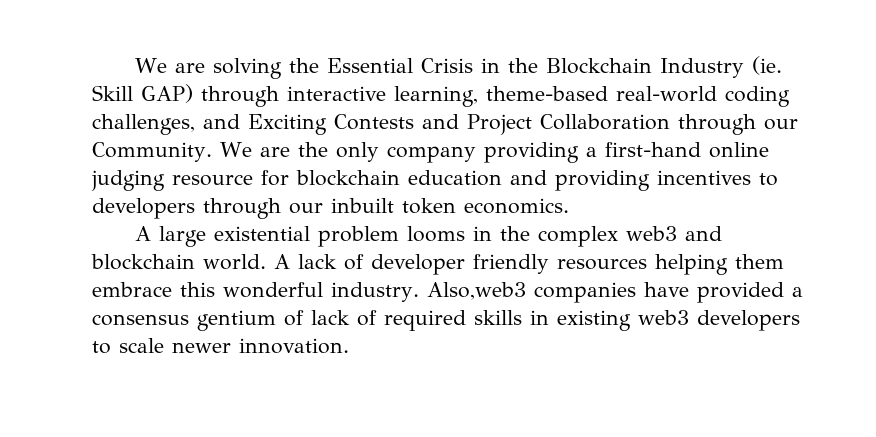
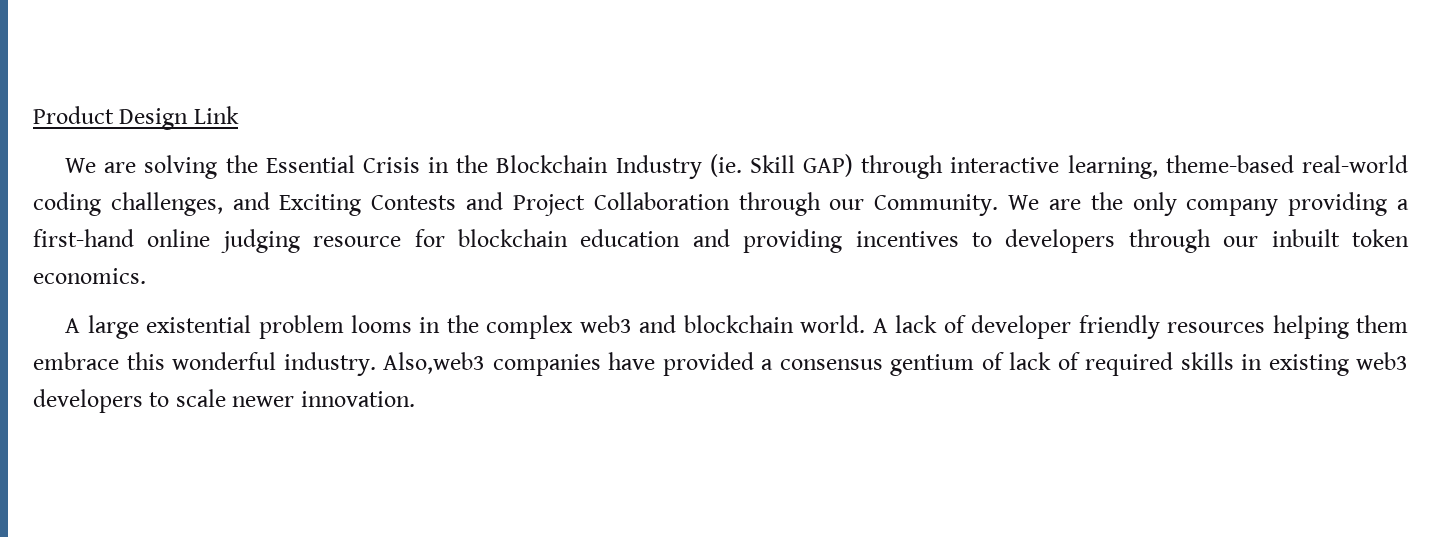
+ Product Design Link

